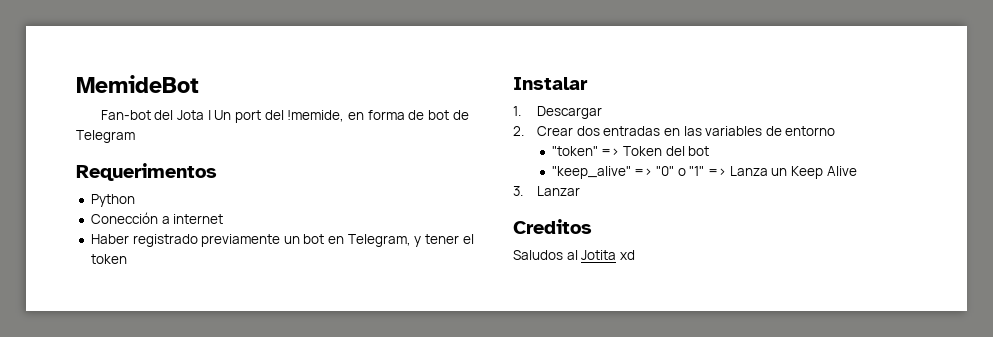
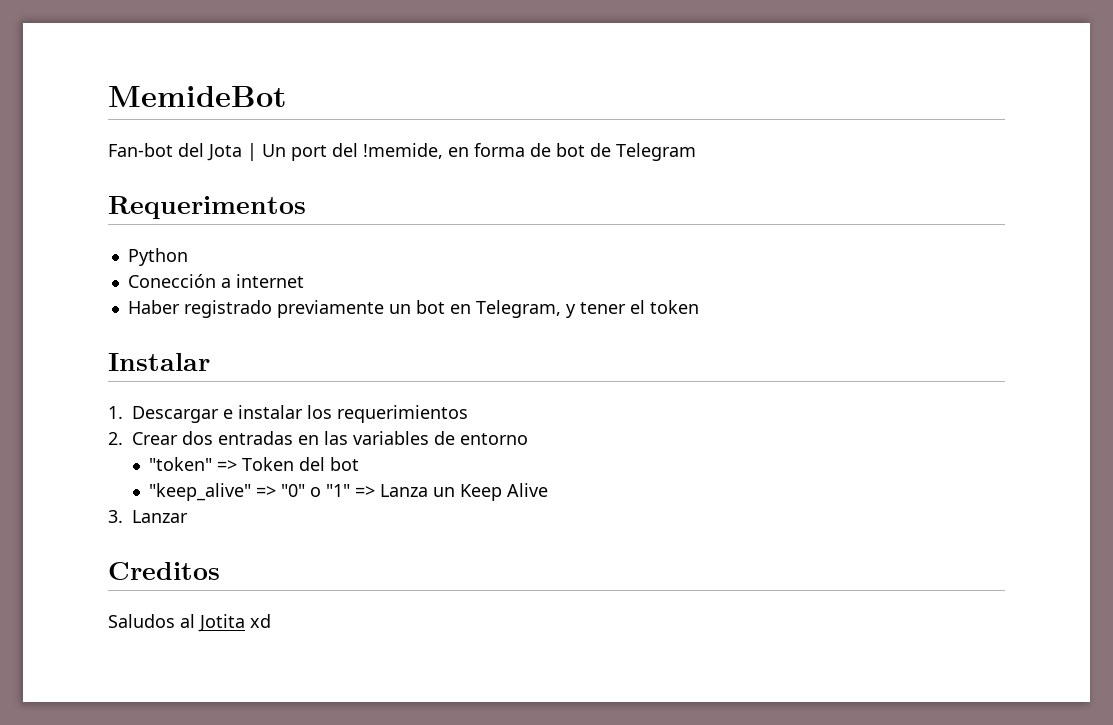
- 1. Descargar
+ 1. Descargar e instalar los requerimientos

